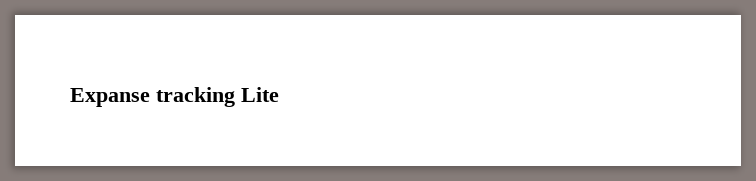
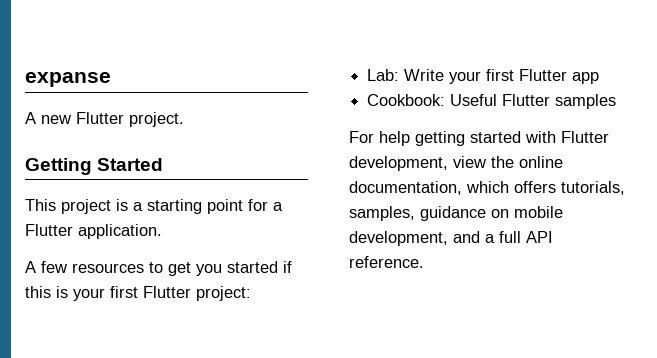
- Expanse tracking Lite
+ expanse
+ A new Flutter project.
+ Getting Started
+ This project is a starting point for a Flutter application.
+ A few resources to get you started if this is your first Flutter project:
+ Lab: Write your first Flutter app
+ Cookbook: Useful Flutter samples
+ For help getting started with Flutter development, view the online documentation, which offers tutorials, samples, guidance on mobile development, and a full API reference.

